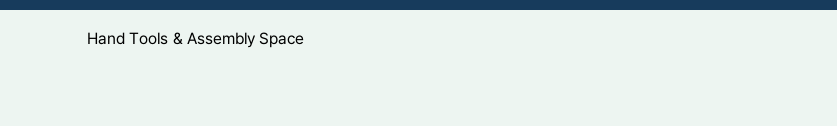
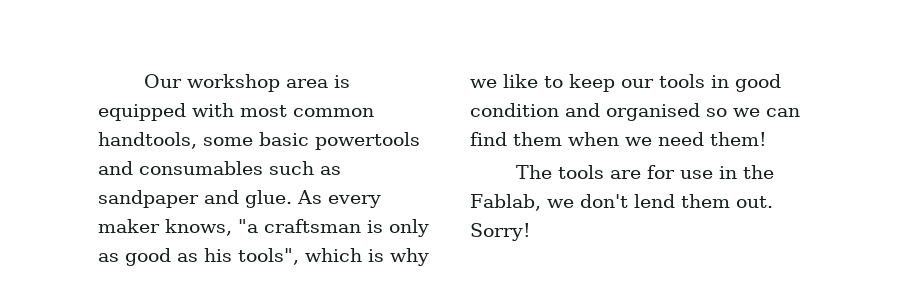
- Hand Tools & Assembly Space
+ Our workshop area is equipped with most common handtools, some basic powertools and consumables such as sandpaper and glue. As every maker knows, "a craftsman is only as good as his tools", which is why we like to keep our tools in good condition and organised so we can find them when we need them!
+ The tools are for use in the Fablab, we don't lend them out. Sorry!

